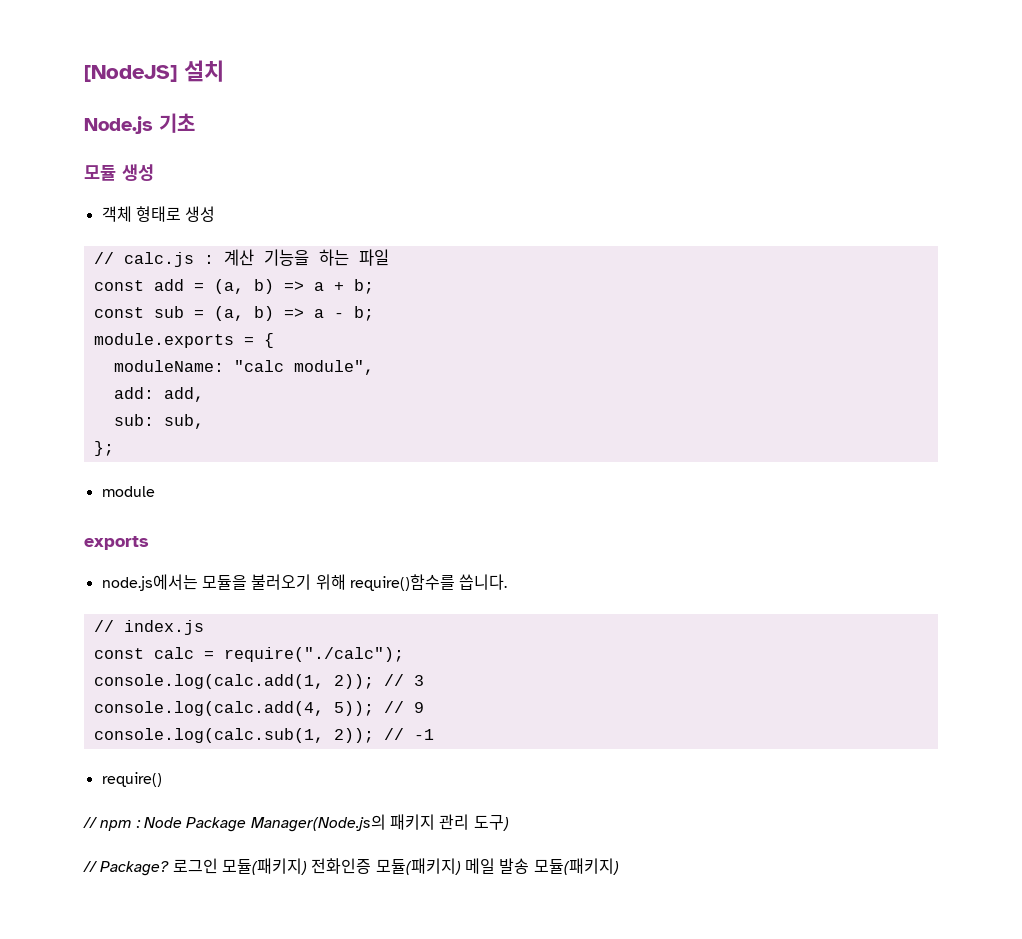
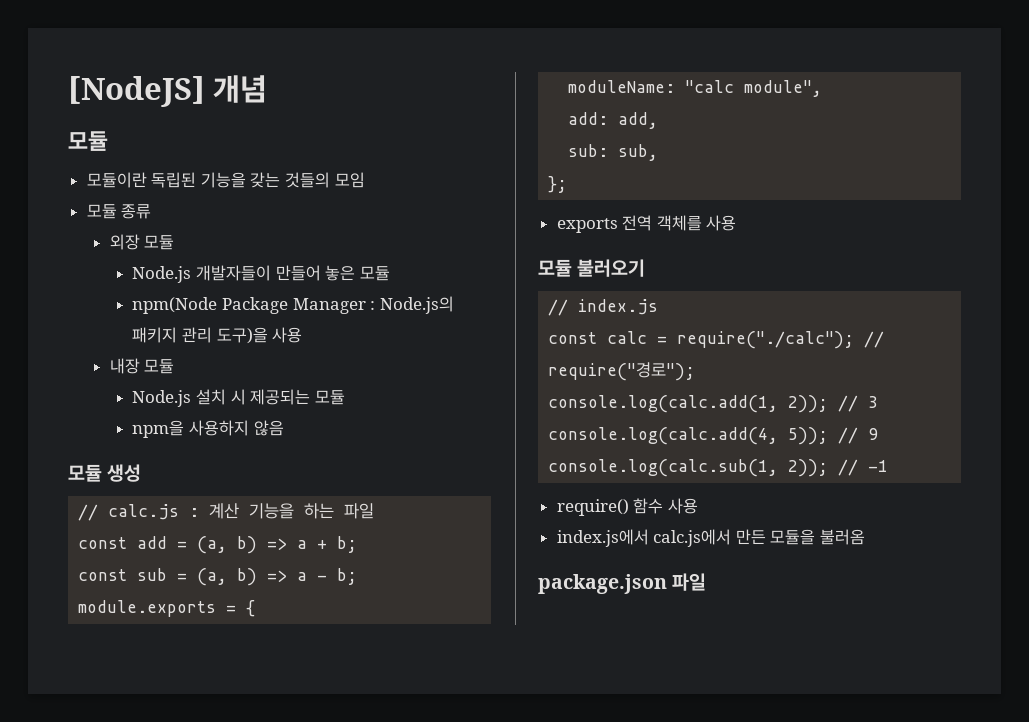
- [NodeJS] 설치
- Node.js 기초
+ [NodeJS] 개념
+ 모듈
+ 모듈이란 독립된 기능을 갖는 것들의 모임
+ 모듈 종류
+ 외장 모듈
+ Node.js 개발자들이 만들어 놓은 모듈
+ npm(Node Package Manager : Node.js의 패키지 관리 도구)을 사용
+ 내장 모듈
+ Node.js 설치 시 제공되는 모듈
+ npm을 사용하지 않음
- 객체 형태로 생성
- module
- exports
- node.js에서는 모듈을 불러오기 위해 require()함수를 씁니다.
+ exports 전역 객체를 사용
+ 모듈 불러오기
- const calc = require("./calc");
+ const calc = require("./calc"); // require("경로");
- require()
- // npm : Node Package Manager(Node.js의 패키지 관리 도구)
- // Package? 로그인 모듈(패키지) 전화인증 모듈(패키지) 메일 발송 모듈(패키지)
+ require() 함수 사용
+ index.js에서 calc.js에서 만든 모듈을 불러옴
+ package.json 파일

